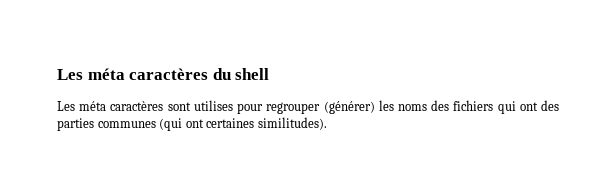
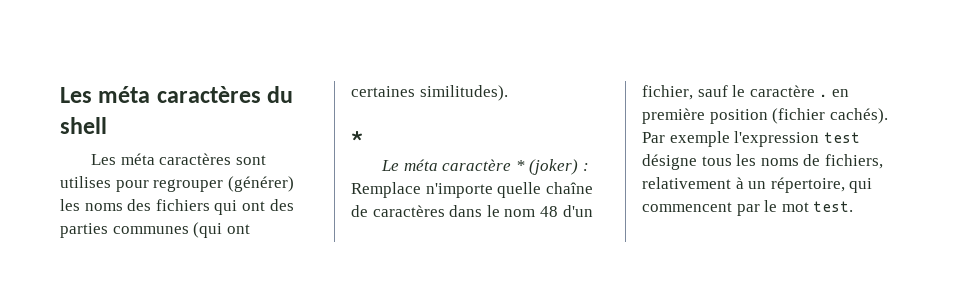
  Les méta caractères sont utilises pour regrouper (générer) les noms des fichiers qui ont des parties communes (qui ont certaines similitudes).
+ *
+ Le méta caractère * (joker) : Remplace n'importe quelle chaîne de caractères dans le nom 48 d'un fichier, sauf le caractère . en première position (fichier cachés). Par exemple l'expression test désigne tous les noms de fichiers, relativement à un répertoire, qui commencent par le mot test.

